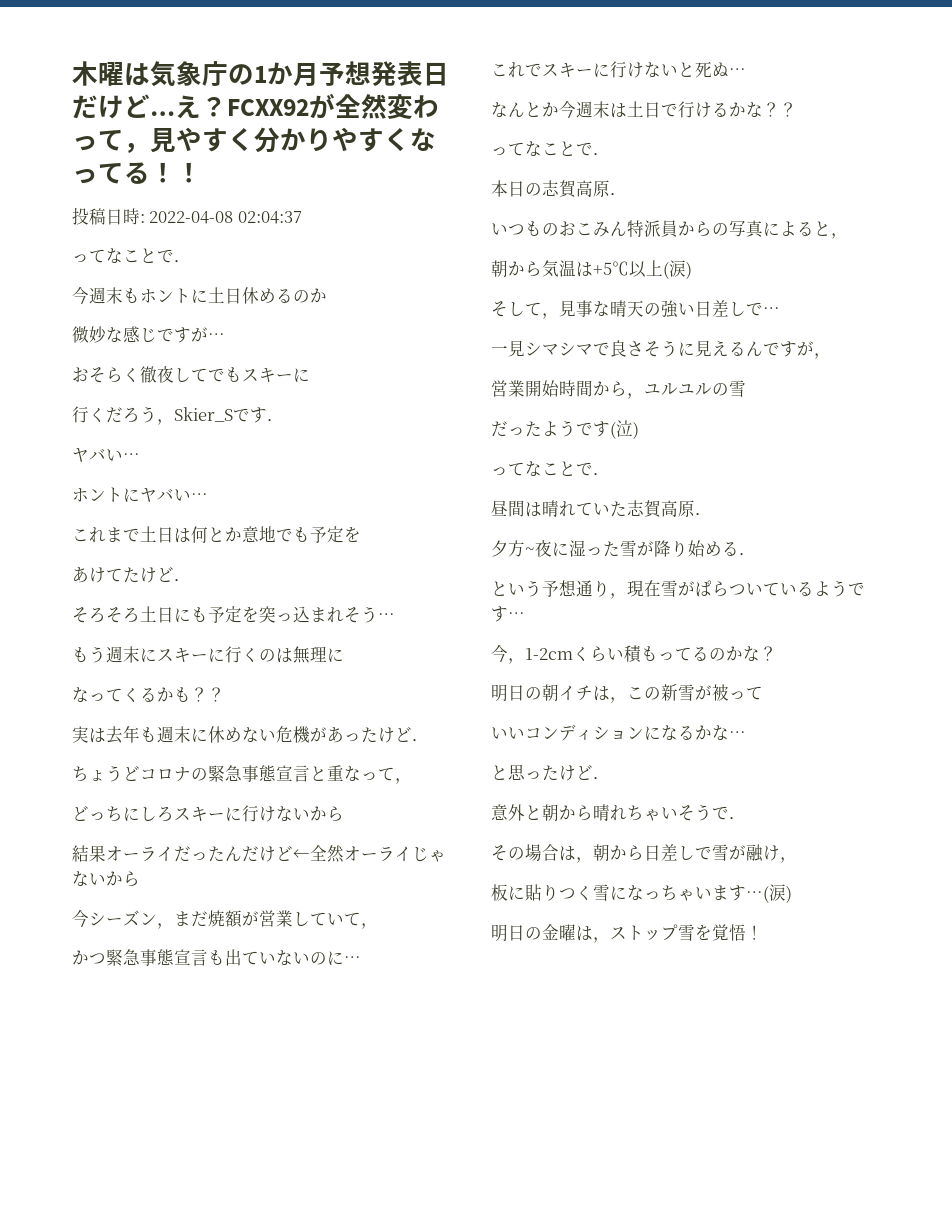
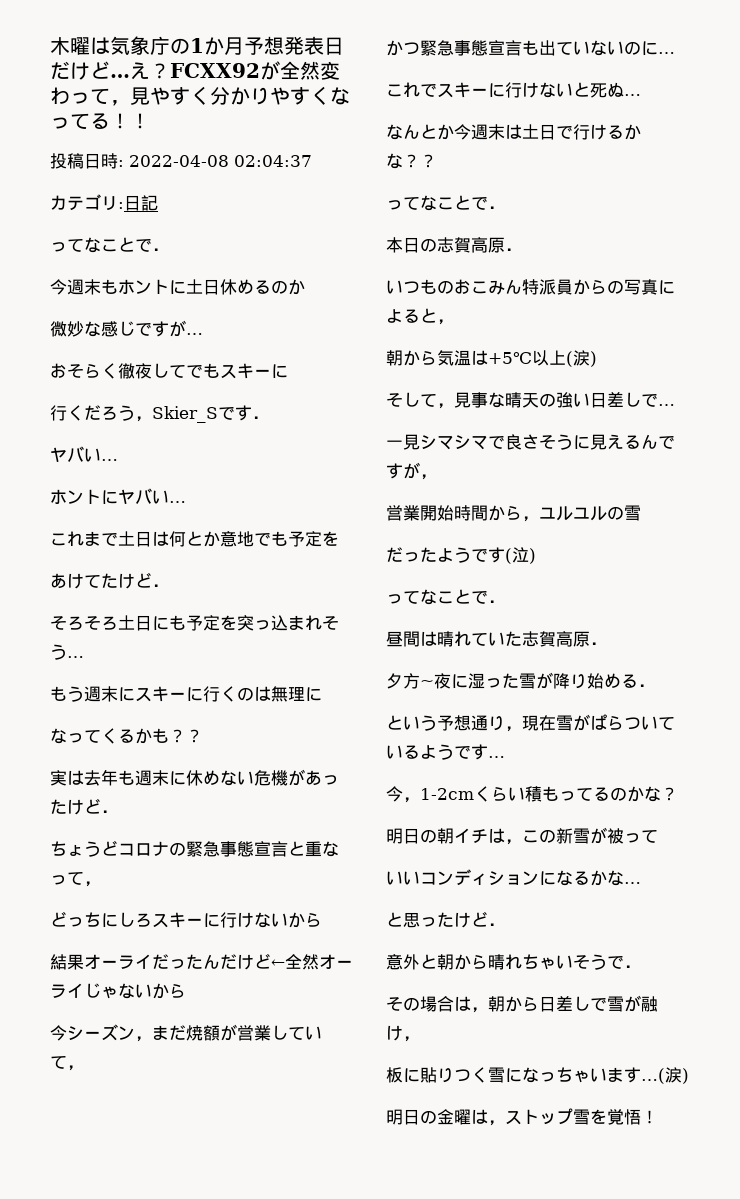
+ カテゴリ:日記

